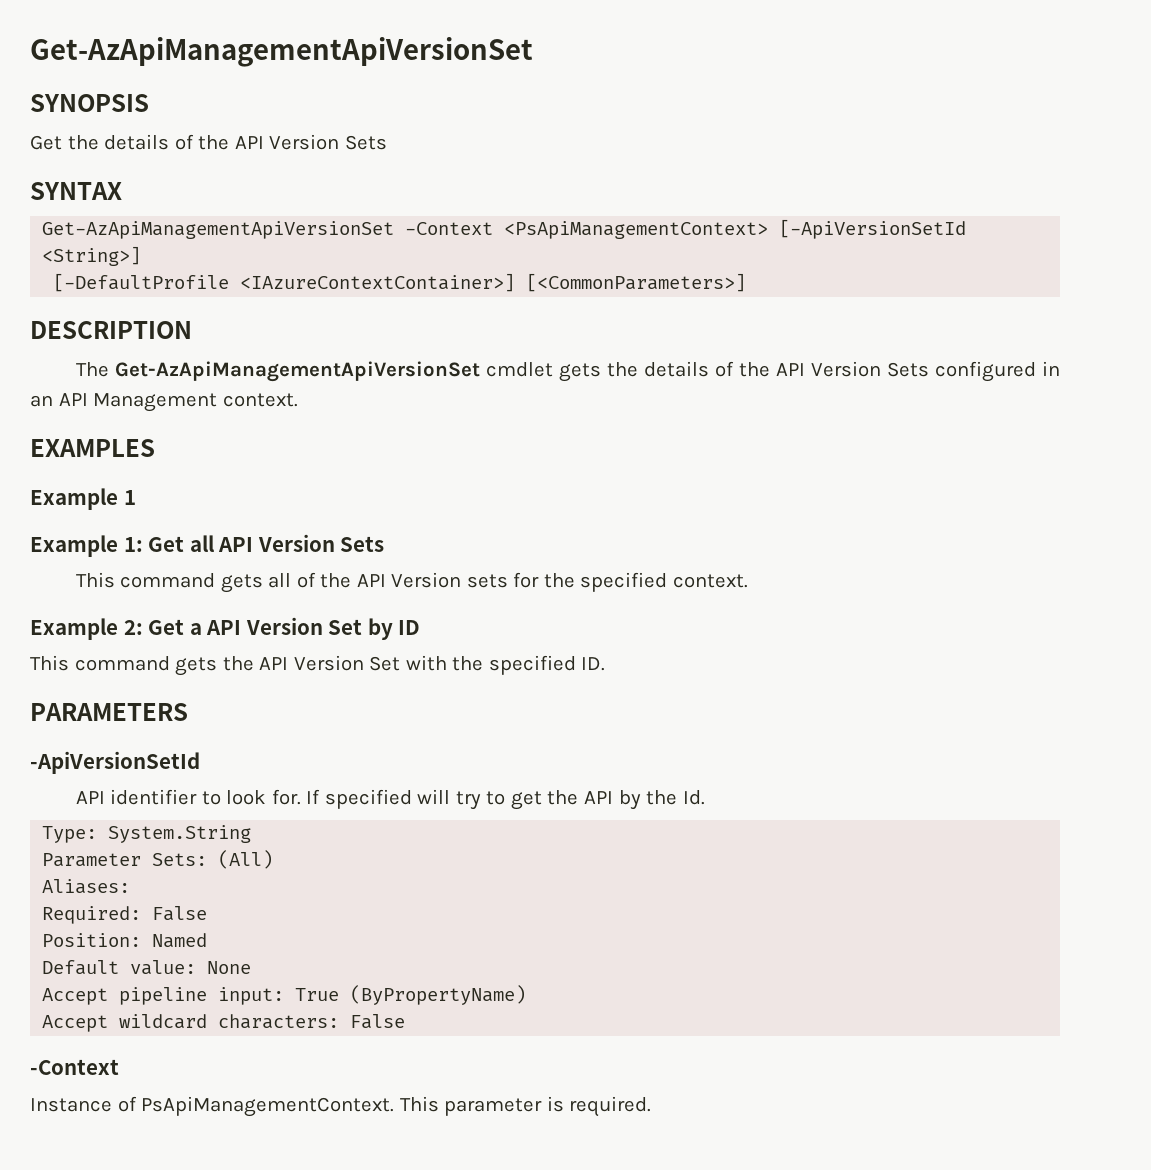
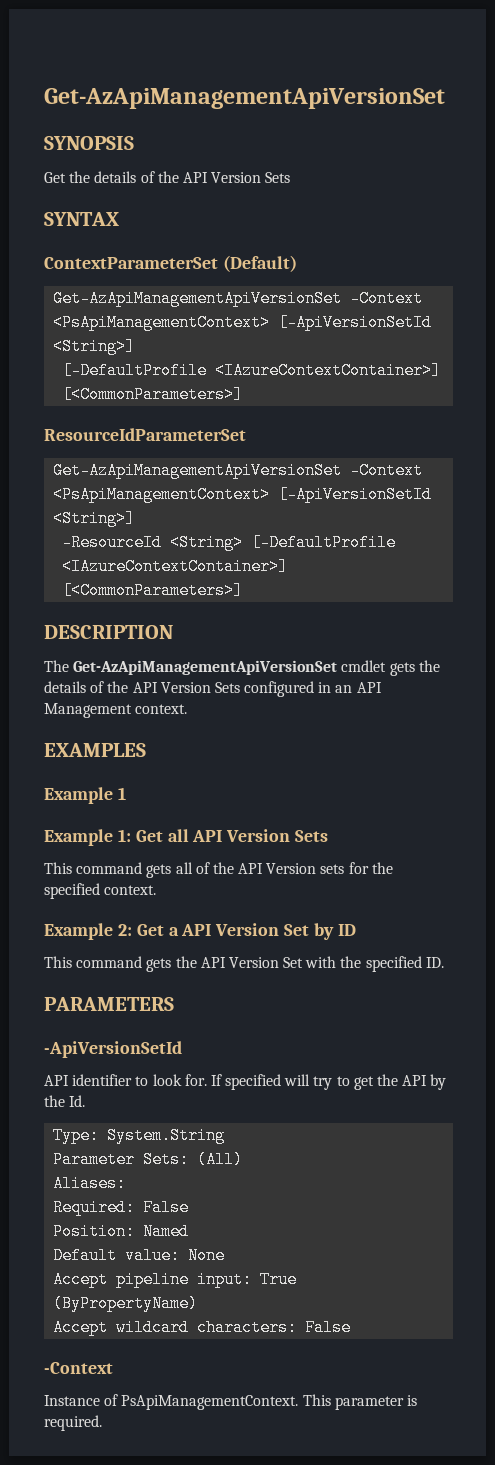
+ ContextParameterSet (Default)
+ ResourceIdParameterSet
+ Get-AzApiManagementApiVersionSet -Context <PsApiManagementContext> [-ApiVersionSetId <String>]
+ -ResourceId <String> [-DefaultProfile <IAzureContextContainer>] [<CommonParameters>]

